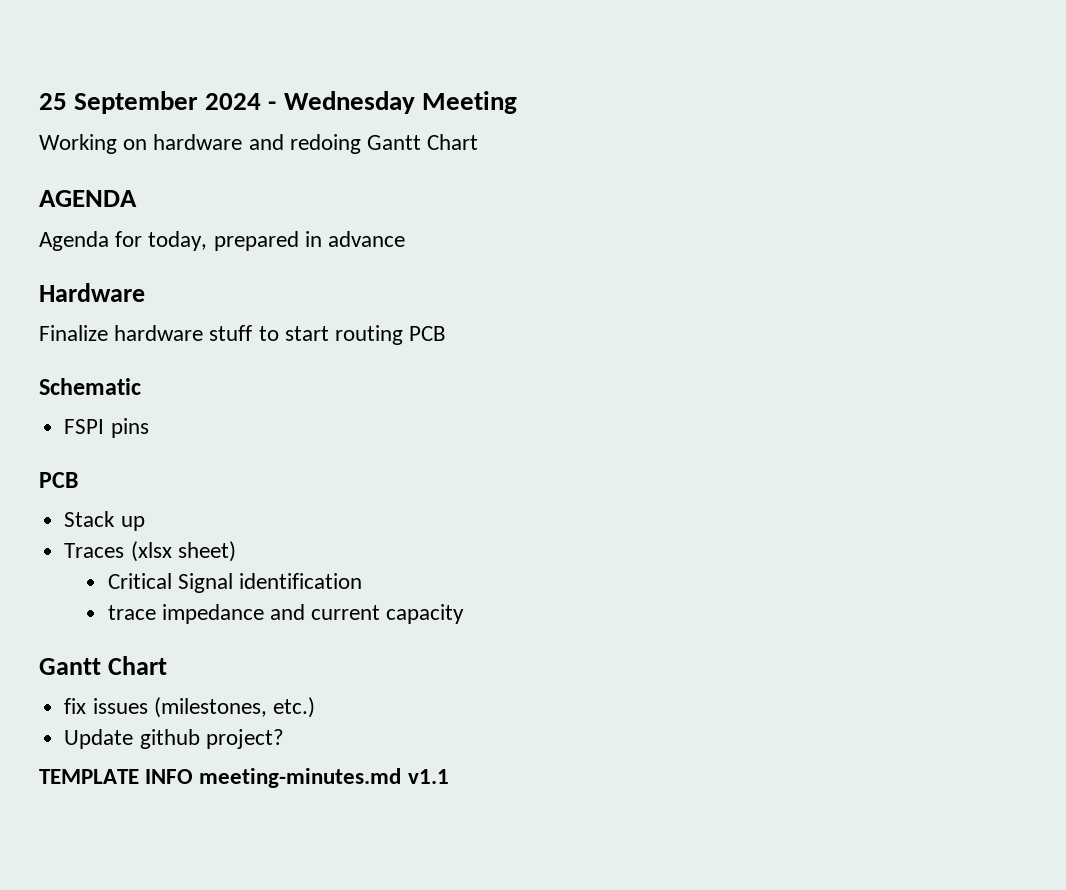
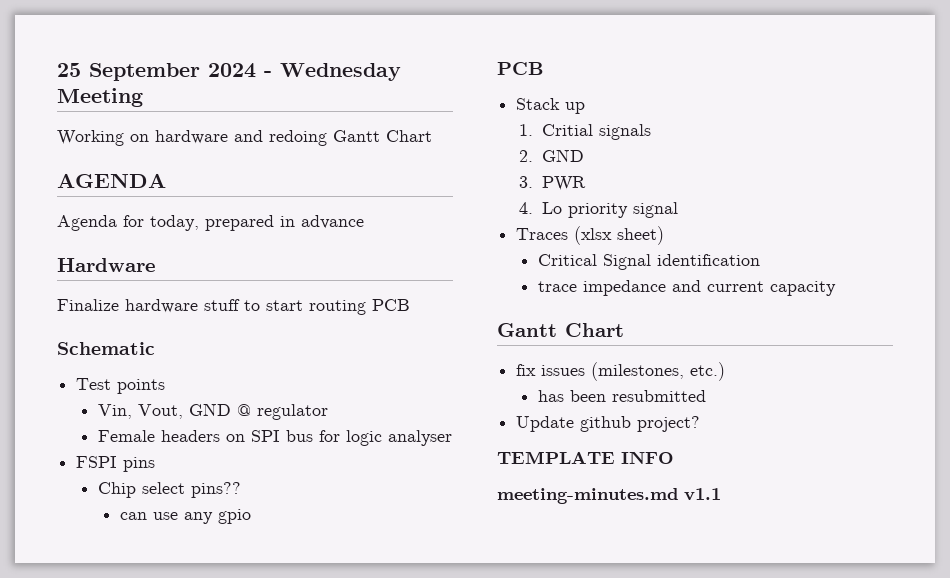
+ Test points
+ Vin, Vout, GND @ regulator
+ Female headers on SPI bus for logic analyser
  FSPI pins
+ Chip select pins??
+ can use any gpio
  PCB
  Stack up
+ 1. Critial signals
+ 2. GND
+ 3. PWR
+ 4. Lo priority signal
+ has been resubmitted
- TEMPLATE INFO meeting-minutes.md v1.1
+ TEMPLATE INFO
+ meeting-minutes.md v1.1

